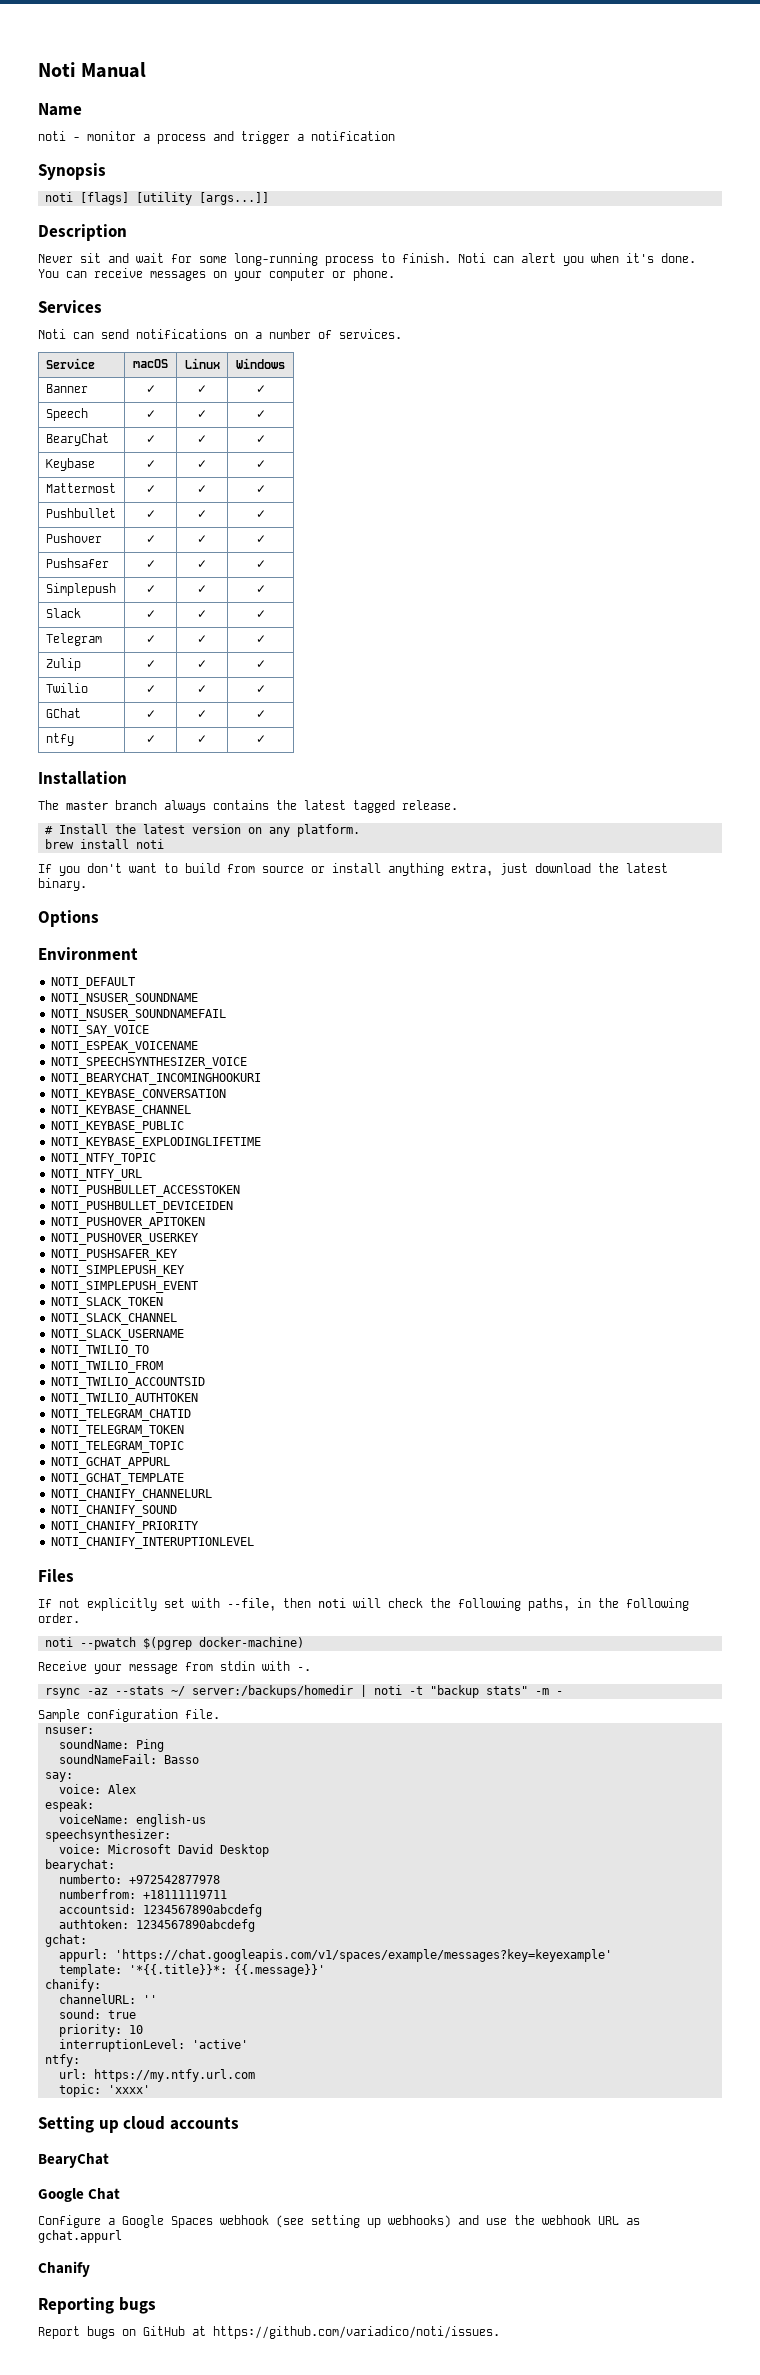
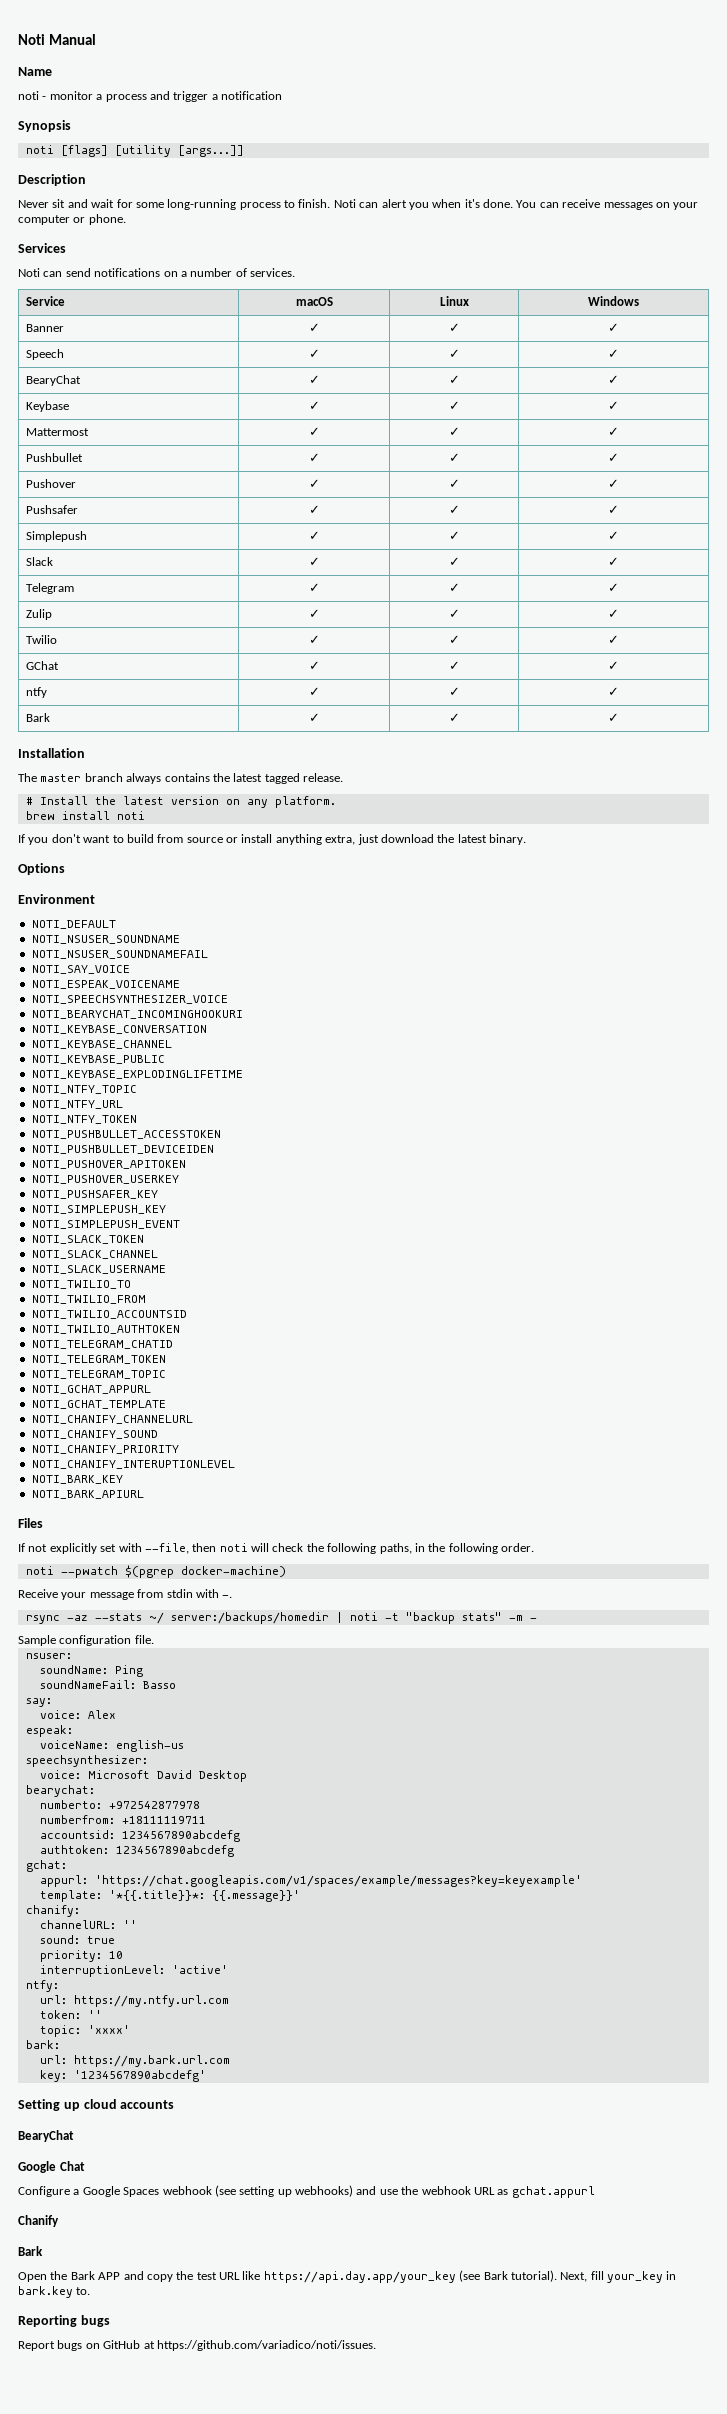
+ Bark | ✓ | ✓ | ✓
+ NOTI_NTFY_TOKEN
+ NOTI_BARK_KEY
+ NOTI_BARK_APIURL
+ token: ''
+ bark:
+ url: https://my.bark.url.com
+ key: '1234567890abcdefg'
  Chanify
+ Bark
+ Open the Bark APP and copy the test URL like https://api.day.app/your_key (see Bark tutorial). Next, fill your_key in bark.key to.

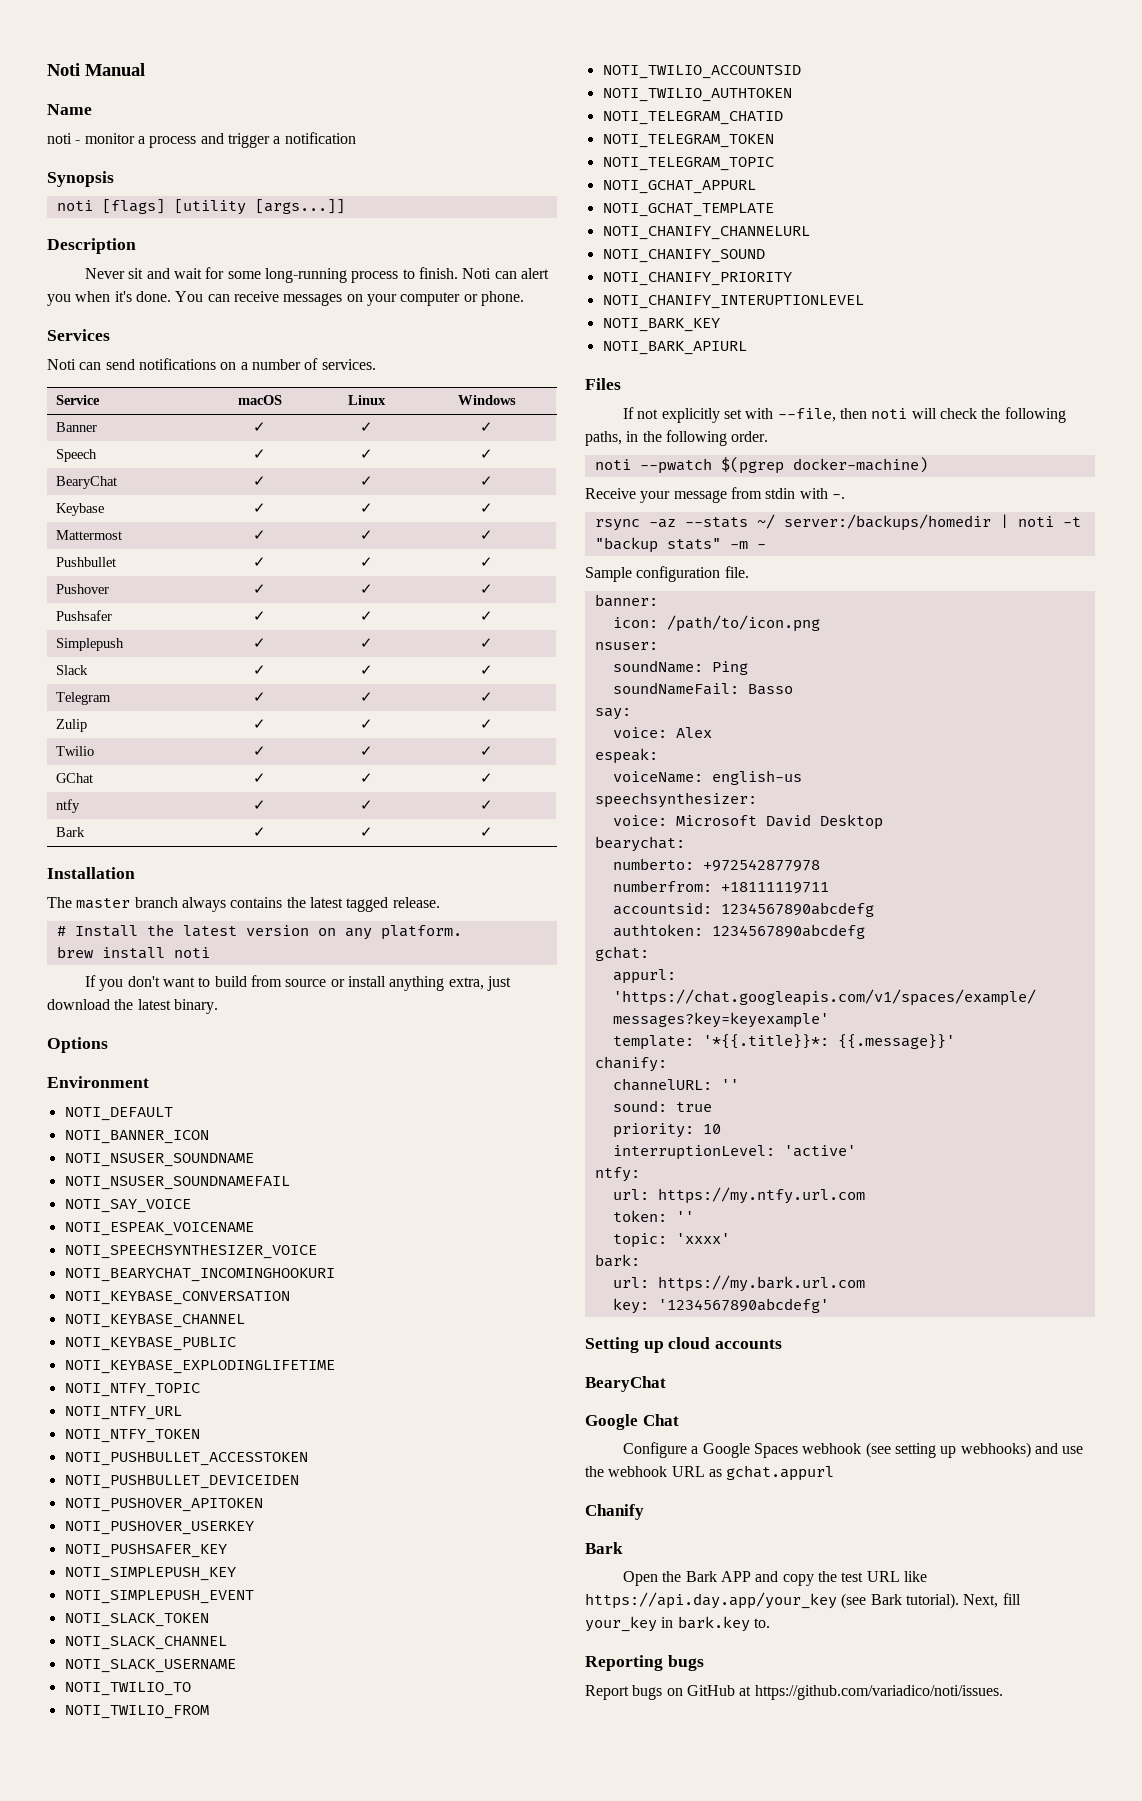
+ NOTI_BANNER_ICON
+ banner:
+ icon: /path/to/icon.png

